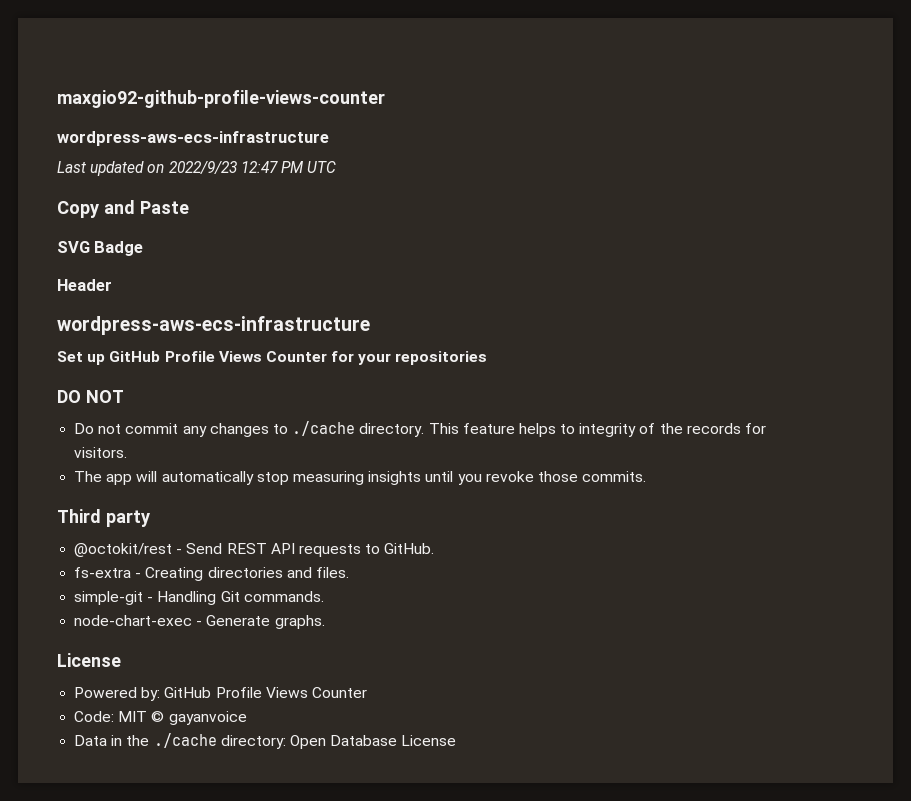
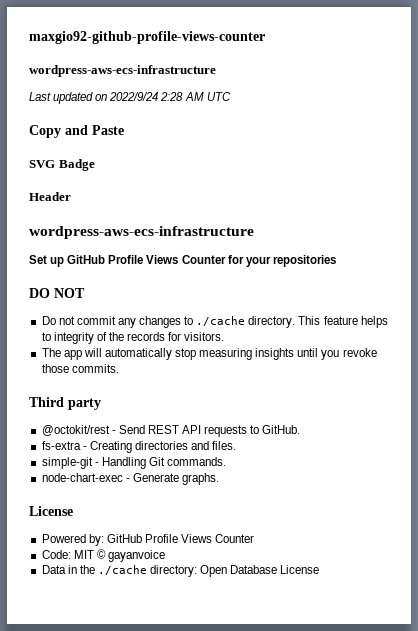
- Last updated on 2022/9/23 12:47 PM UTC
+ Last updated on 2022/9/24 2:28 AM UTC

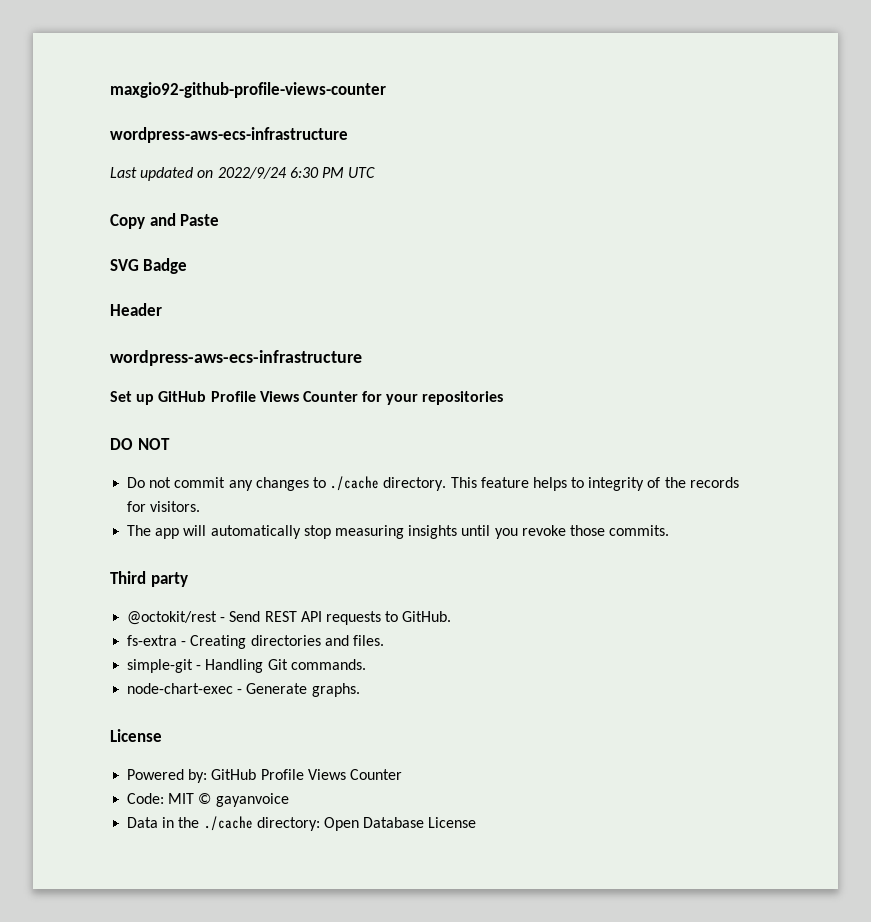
- Last updated on 2022/9/24 2:28 AM UTC
+ Last updated on 2022/9/24 6:30 PM UTC

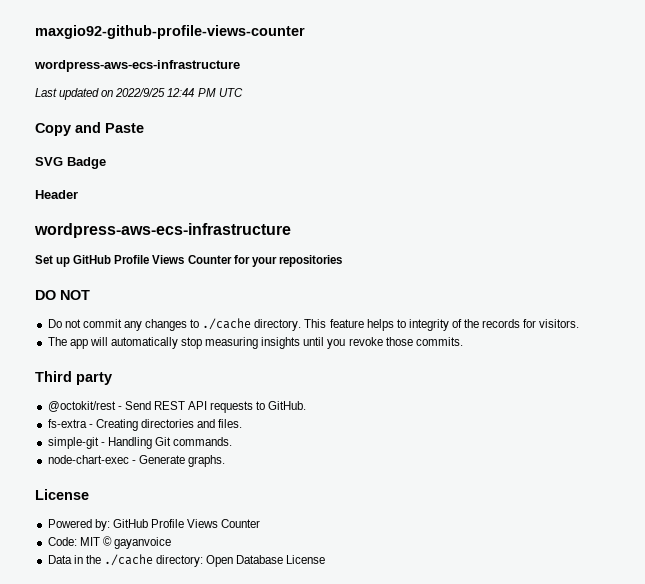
- Last updated on 2022/9/24 6:30 PM UTC
+ Last updated on 2022/9/25 12:44 PM UTC

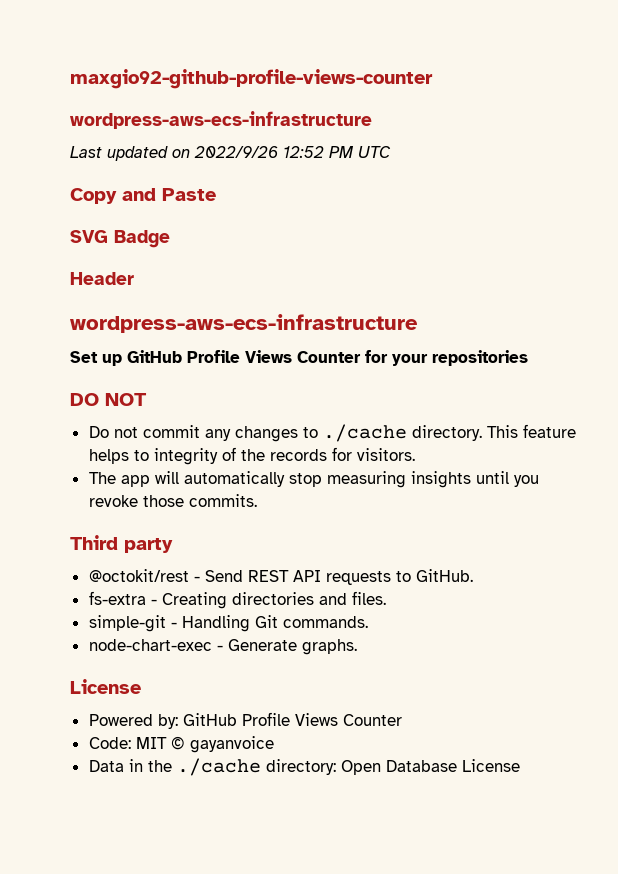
- Last updated on 2022/9/25 12:44 PM UTC
+ Last updated on 2022/9/26 12:52 PM UTC

